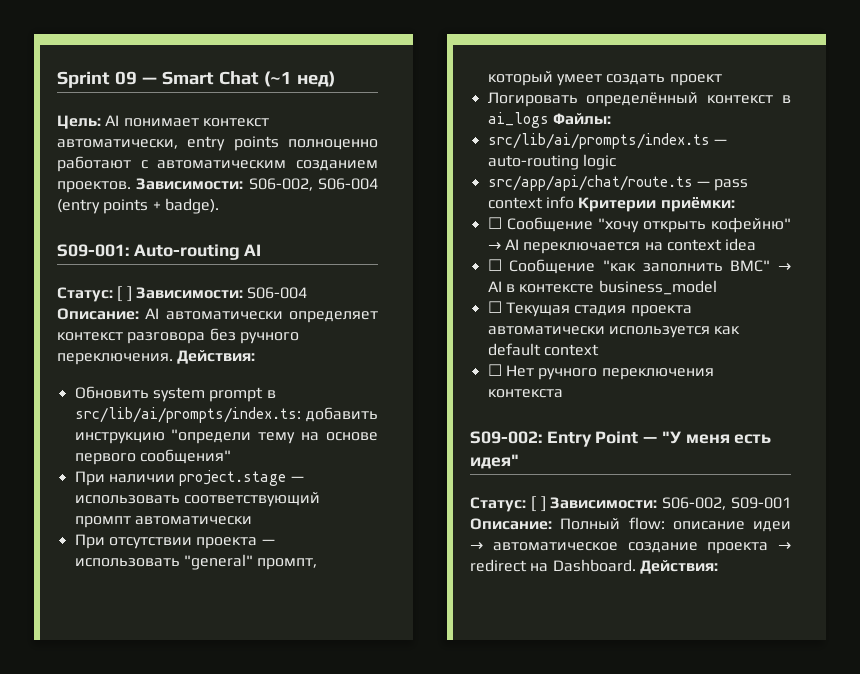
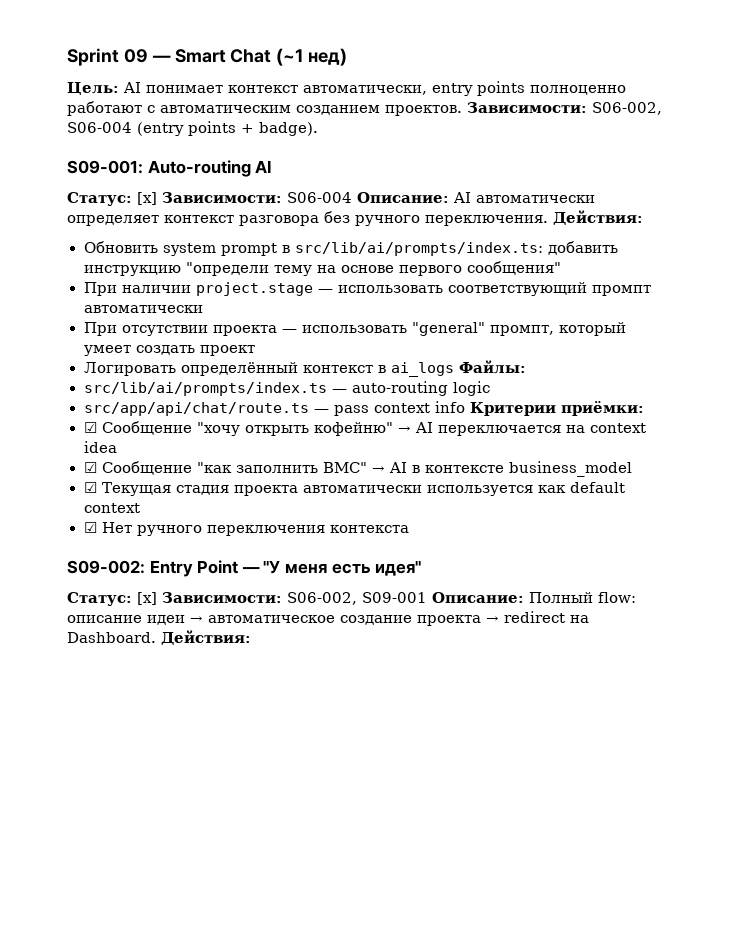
- Статус: [ ] Зависимости: S06-004 Описание: AI автоматически определяет контекст разговора без ручного переключения.
+ Статус: [x] Зависимости: S06-004 Описание: AI автоматически определяет контекст разговора без ручного переключения.
- ☐ Сообщение "хочу открыть кофейню" → AI переключается на context idea
+ ☑ Сообщение "хочу открыть кофейню" → AI переключается на context idea
- ☐ Сообщение "как заполнить BMC" → AI в контексте business_model
+ ☑ Сообщение "как заполнить BMC" → AI в контексте business_model
- ☐ Текущая стадия проекта автоматически используется как default context
+ ☑ Текущая стадия проекта автоматически используется как default context
- ☐ Нет ручного переключения контекста
+ ☑ Нет ручного переключения контекста
- Статус: [ ] Зависимости: S06-002, S09-001 Описание: Полный flow: описание идеи → автоматическое создание проекта → redirect на Dashboard.
+ Статус: [x] Зависимости: S06-002, S09-001 Описание: Полный flow: описание идеи → автоматическое создание проекта → redirect на Dashboard.

